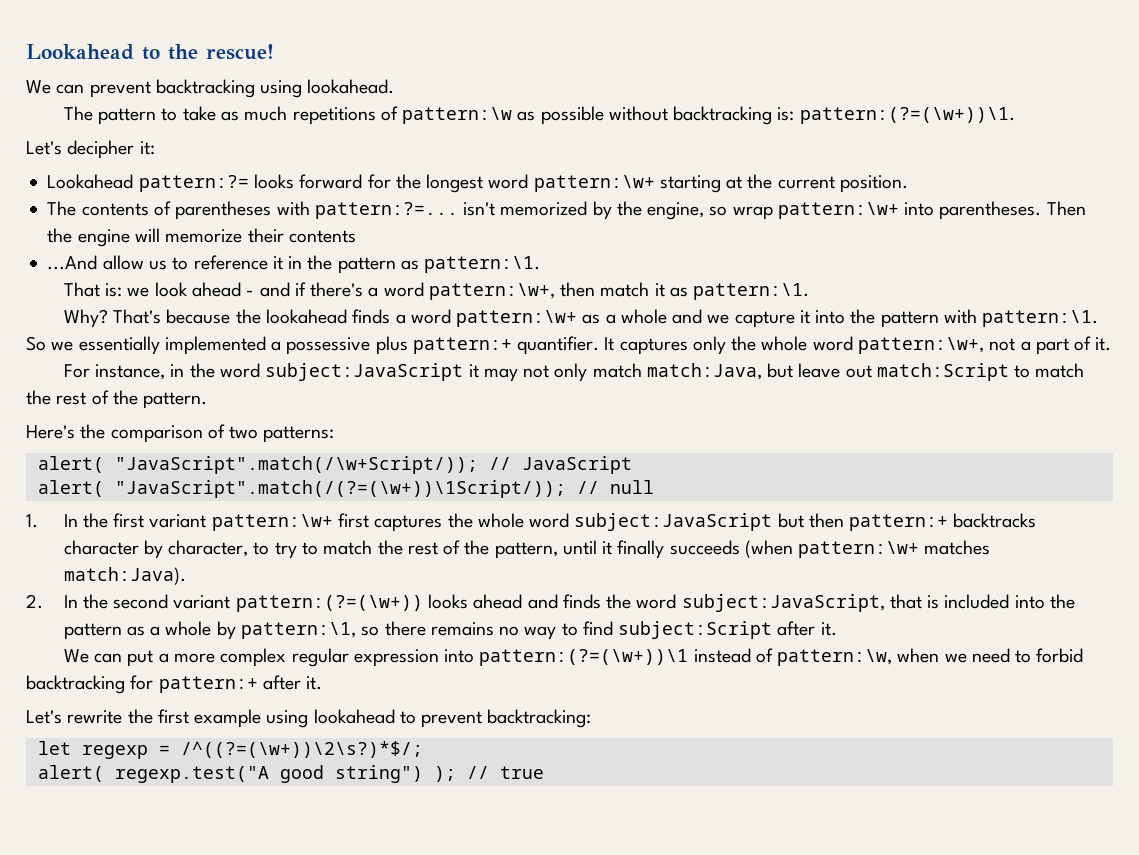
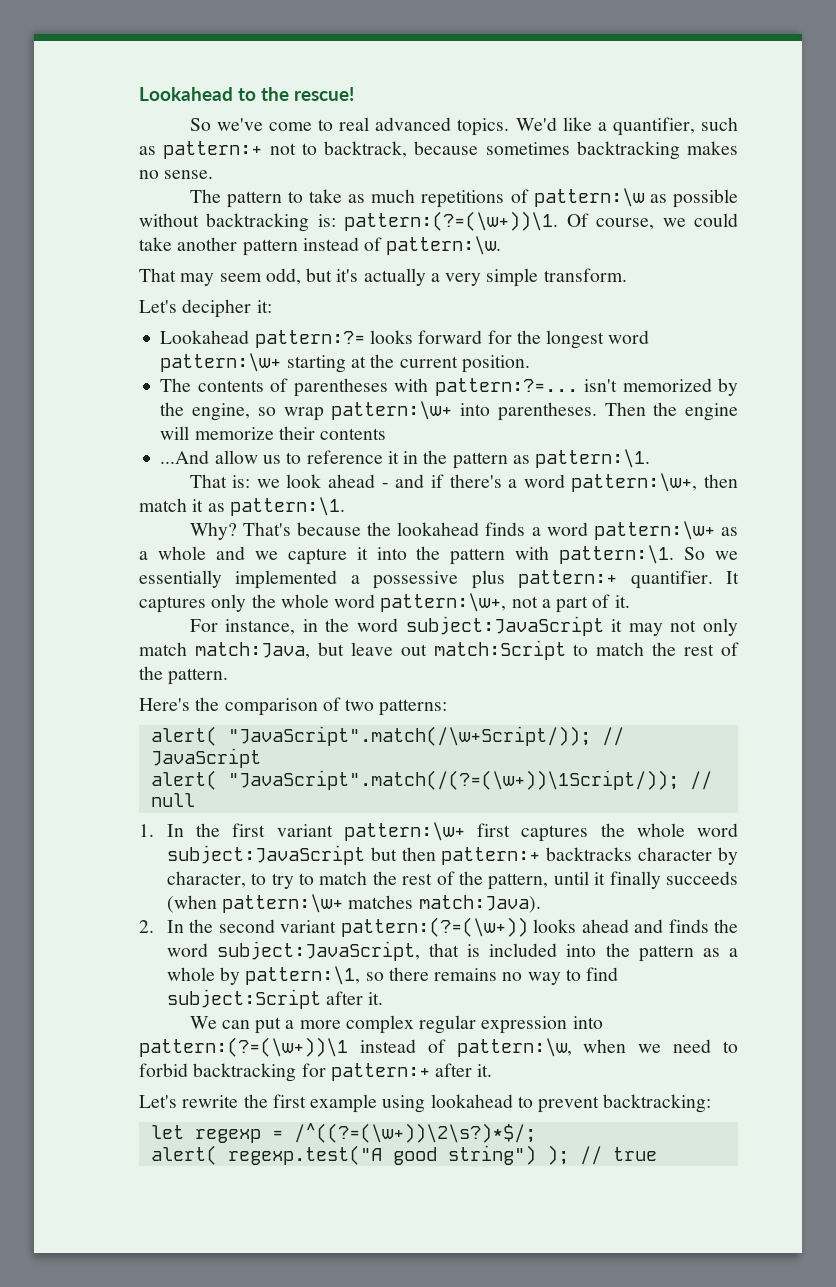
- We can prevent backtracking using lookahead.
+ So we've come to real advanced topics. We'd like a quantifier, such as pattern:+ not to backtrack, because sometimes backtracking makes no sense.
+ Of course, we could take another pattern instead of pattern:\w.
+ That may seem odd, but it's actually a very simple transform.

